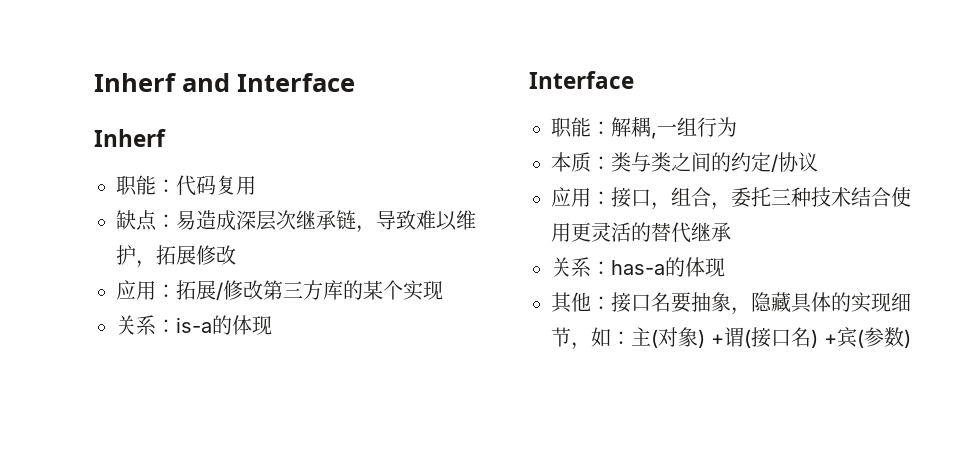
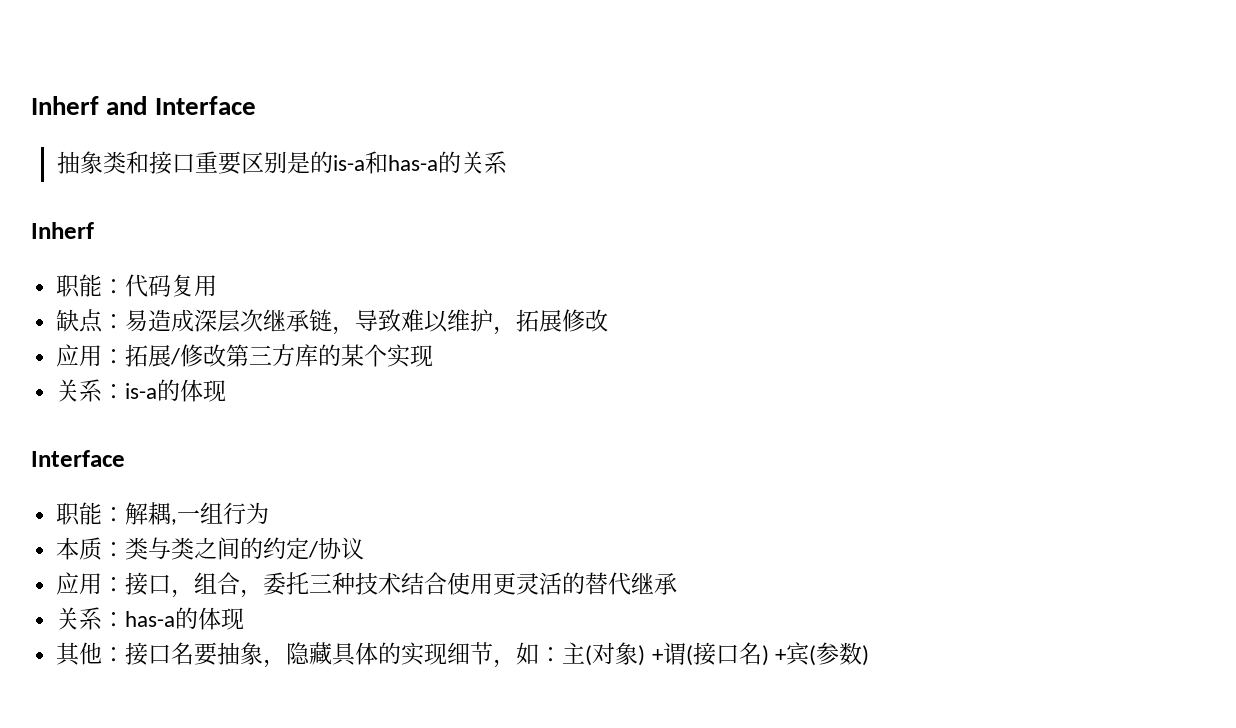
+ 抽象类和接口重要区别是的is-a和has-a的关系

